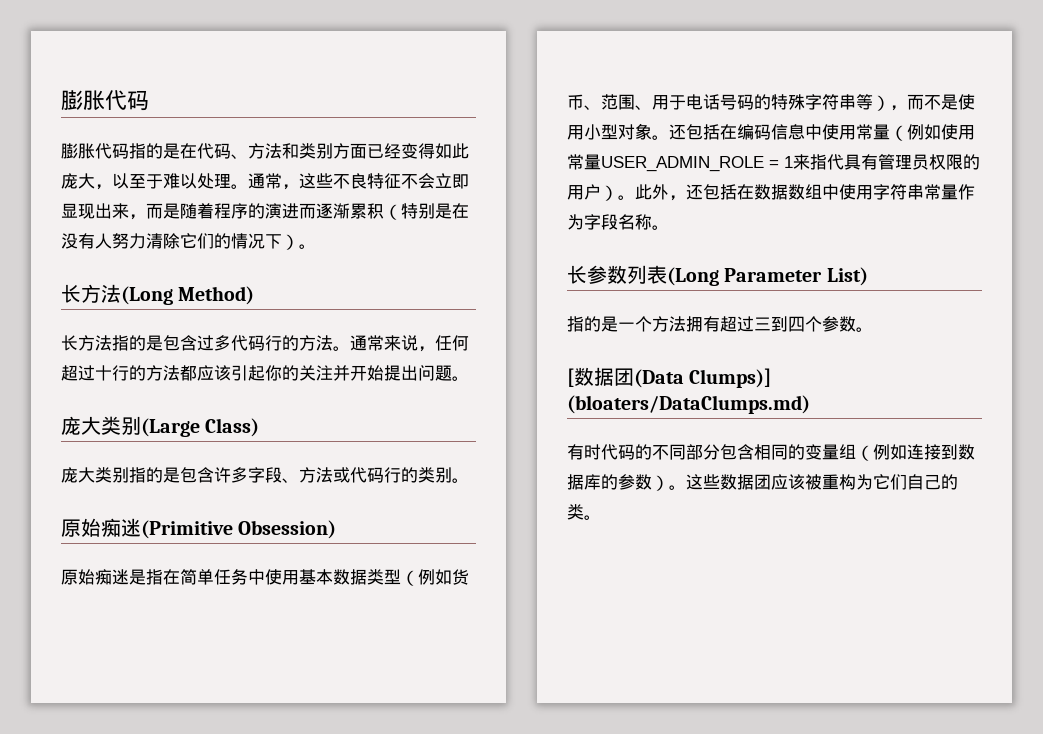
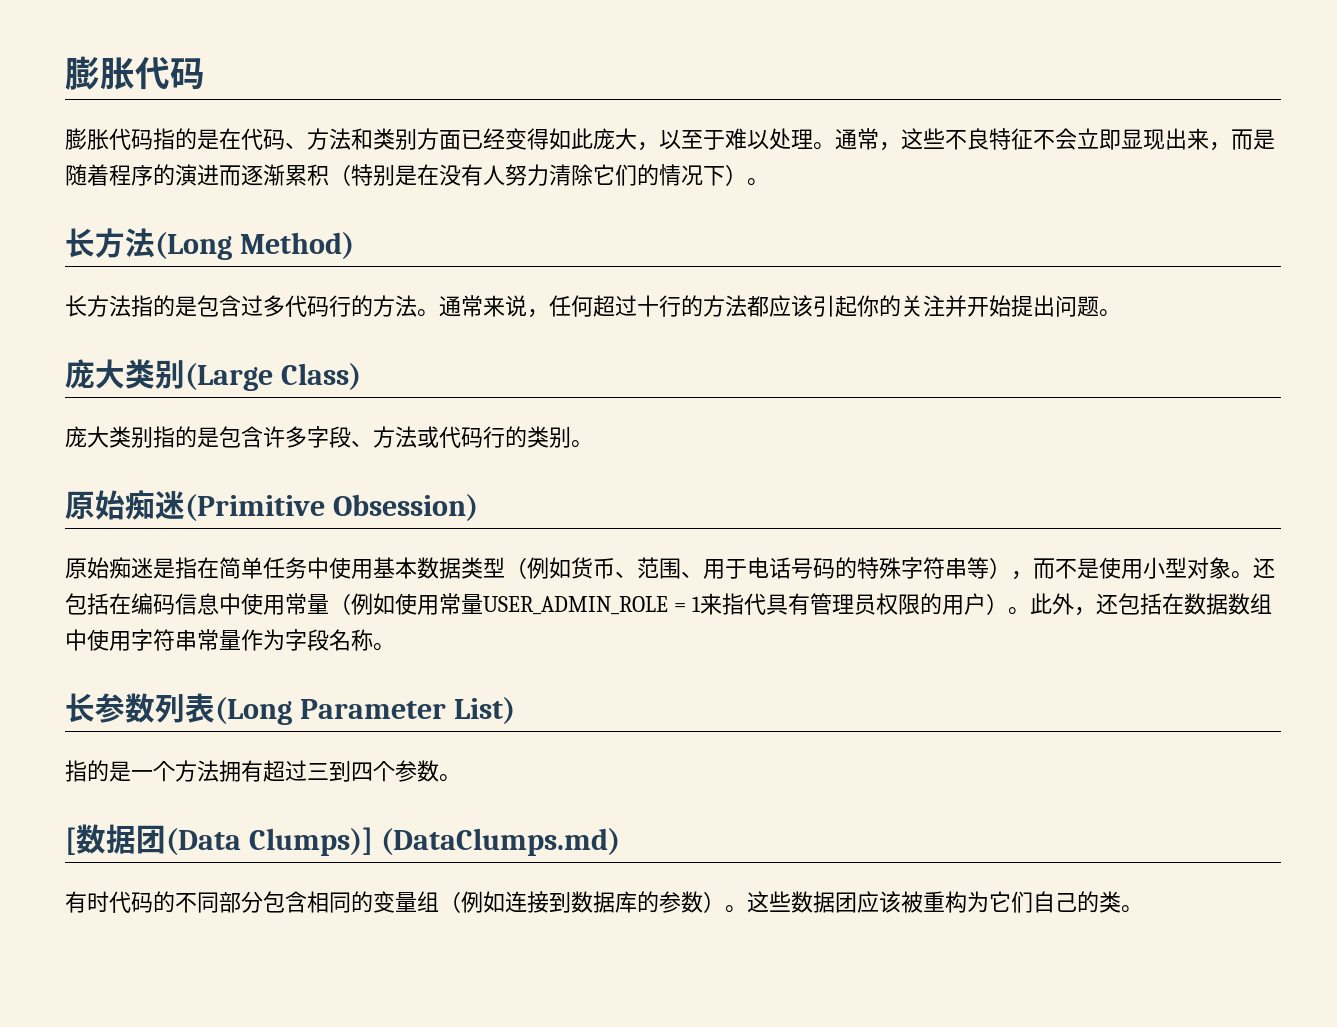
- [数据团(Data Clumps)] (bloaters/DataClumps.md)
+ [数据团(Data Clumps)] (DataClumps.md)

